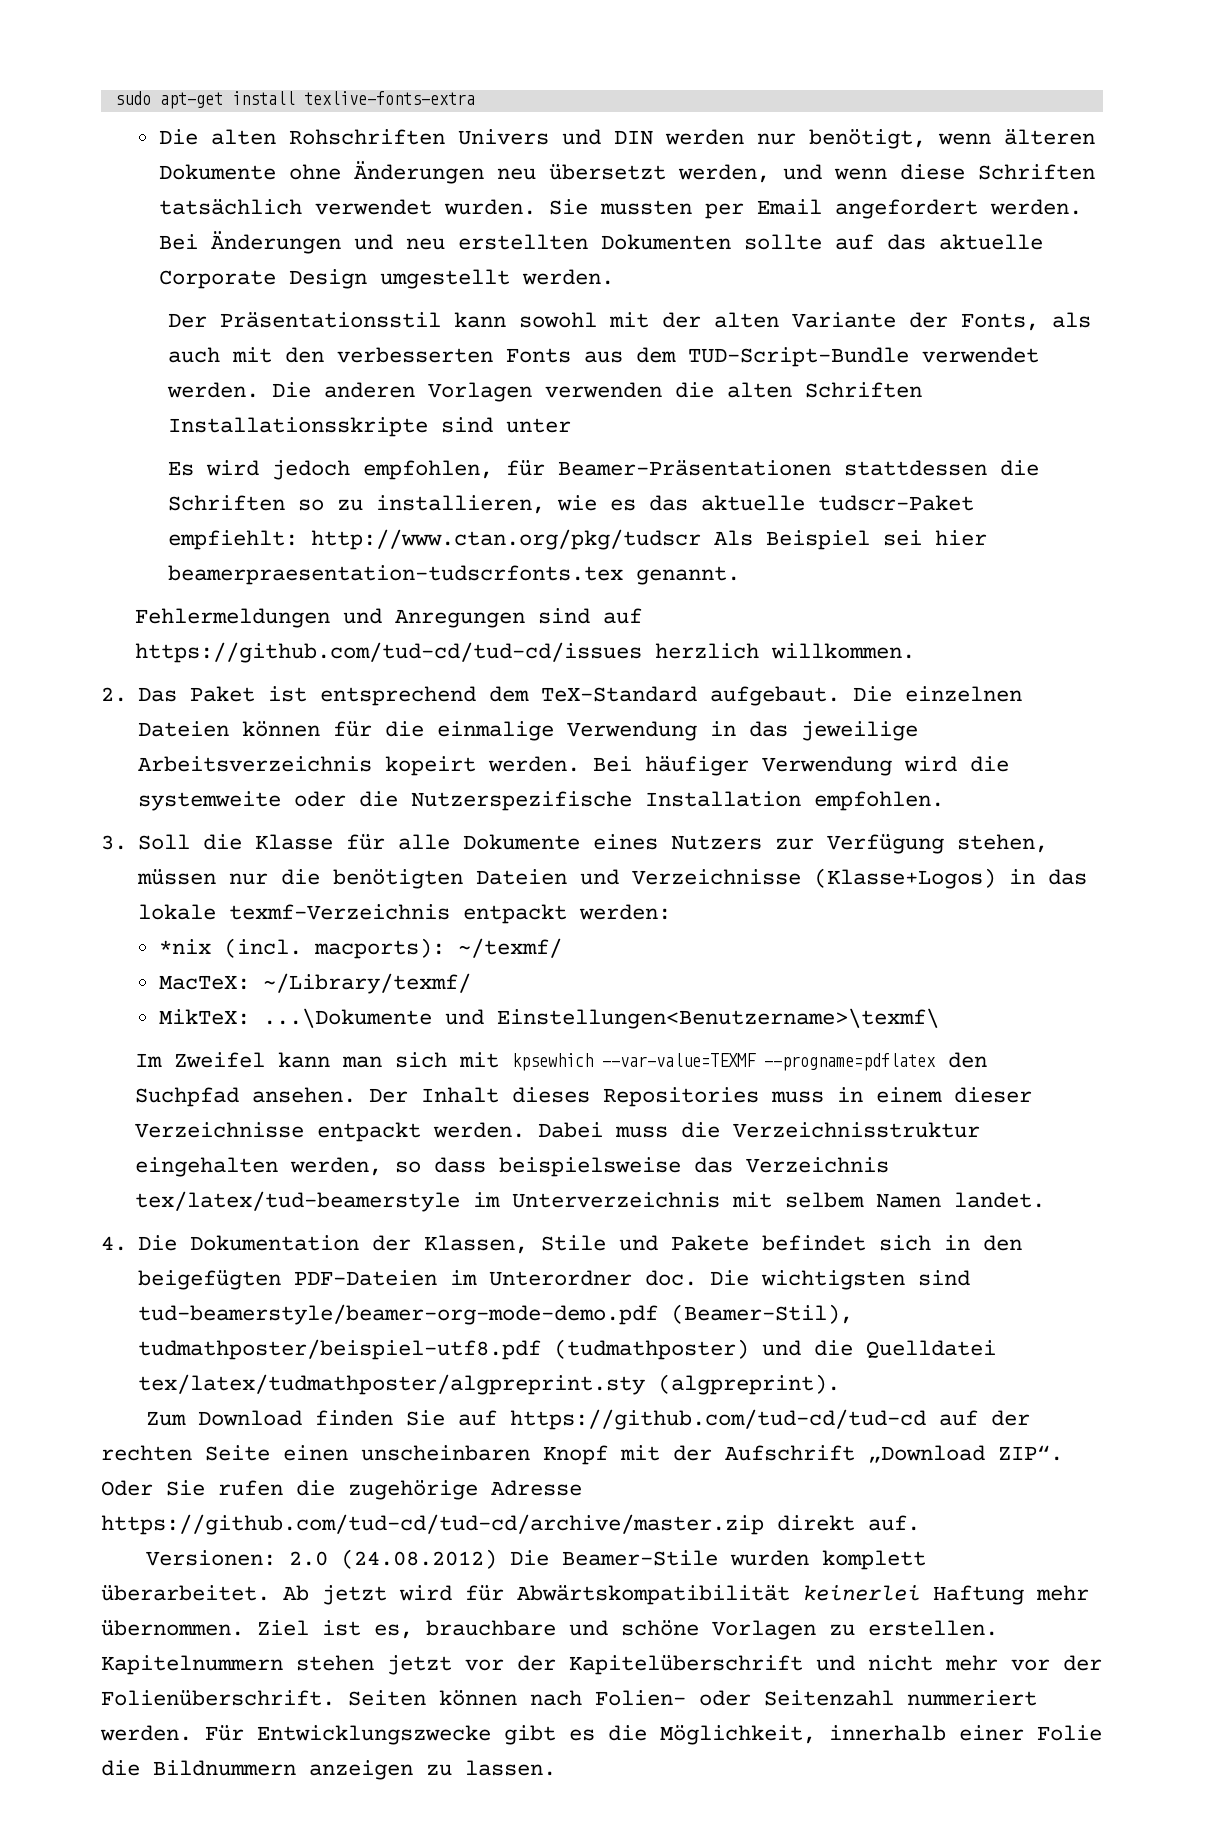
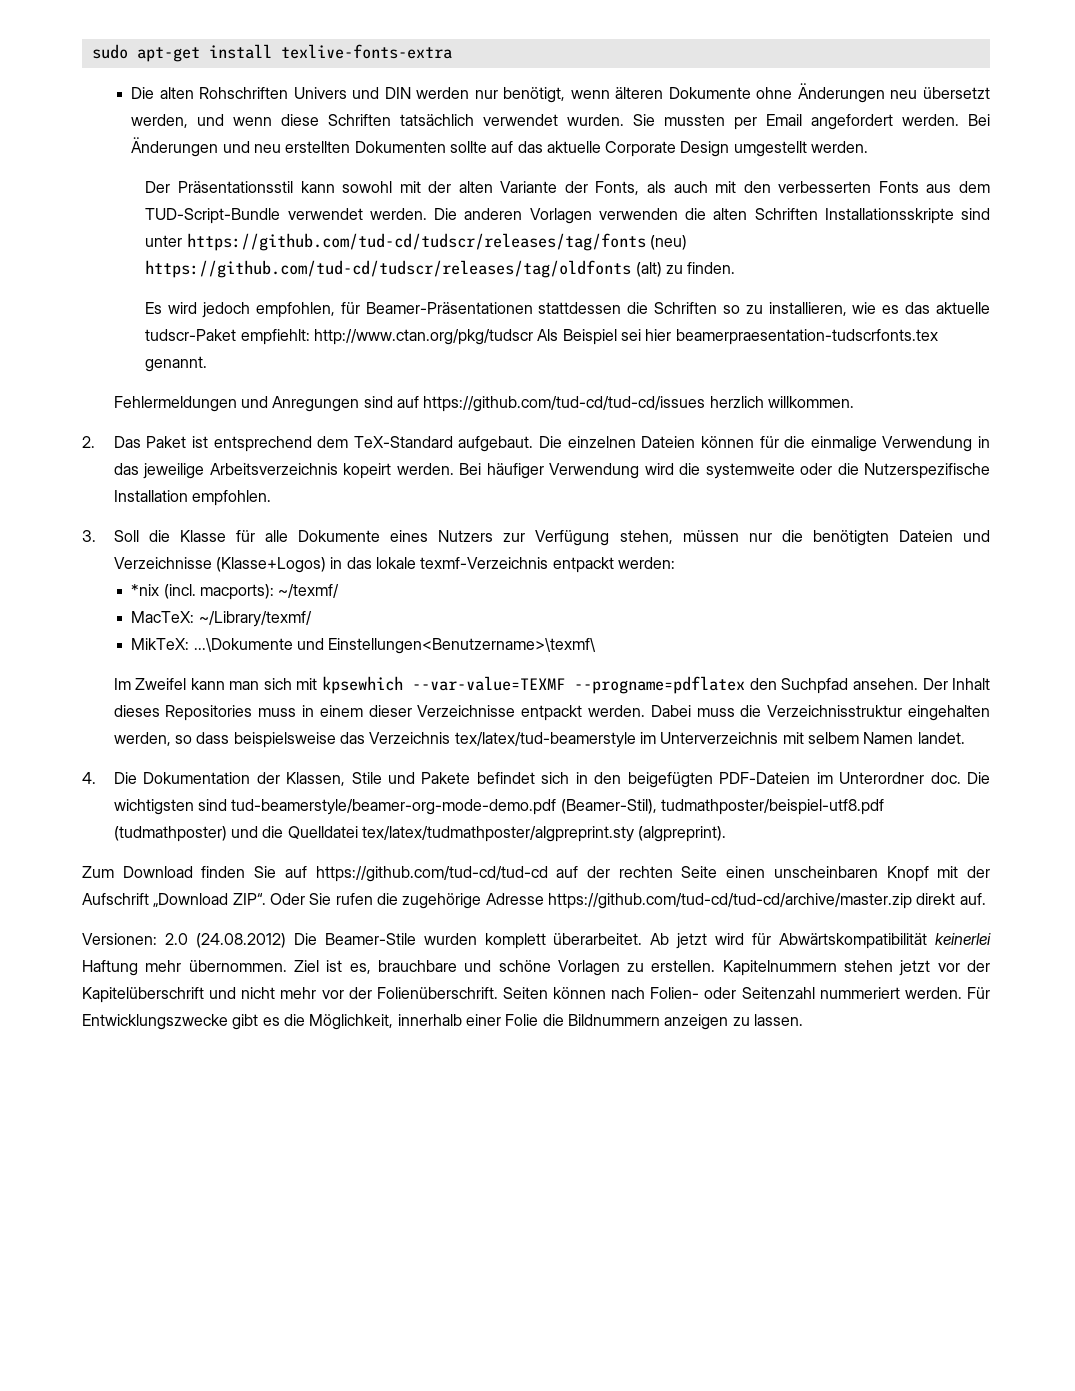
- Die anderen Vorlagen verwenden die alten Schriften Installationsskripte sind unter
+ Die anderen Vorlagen verwenden die alten Schriften Installationsskripte sind unter https://github.com/tud-cd/tudscr/releases/tag/fonts (neu) https://github.com/tud-cd/tudscr/releases/tag/oldfonts (alt) zu finden.

